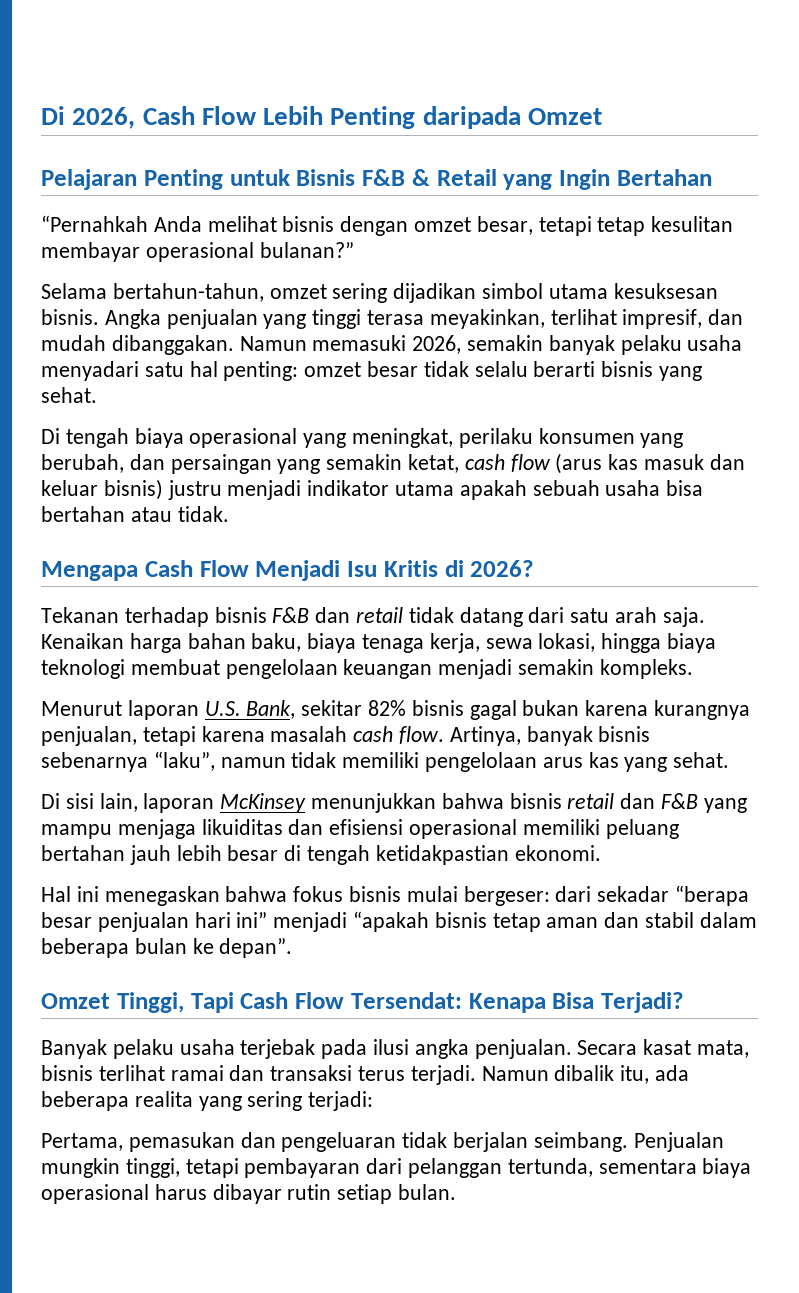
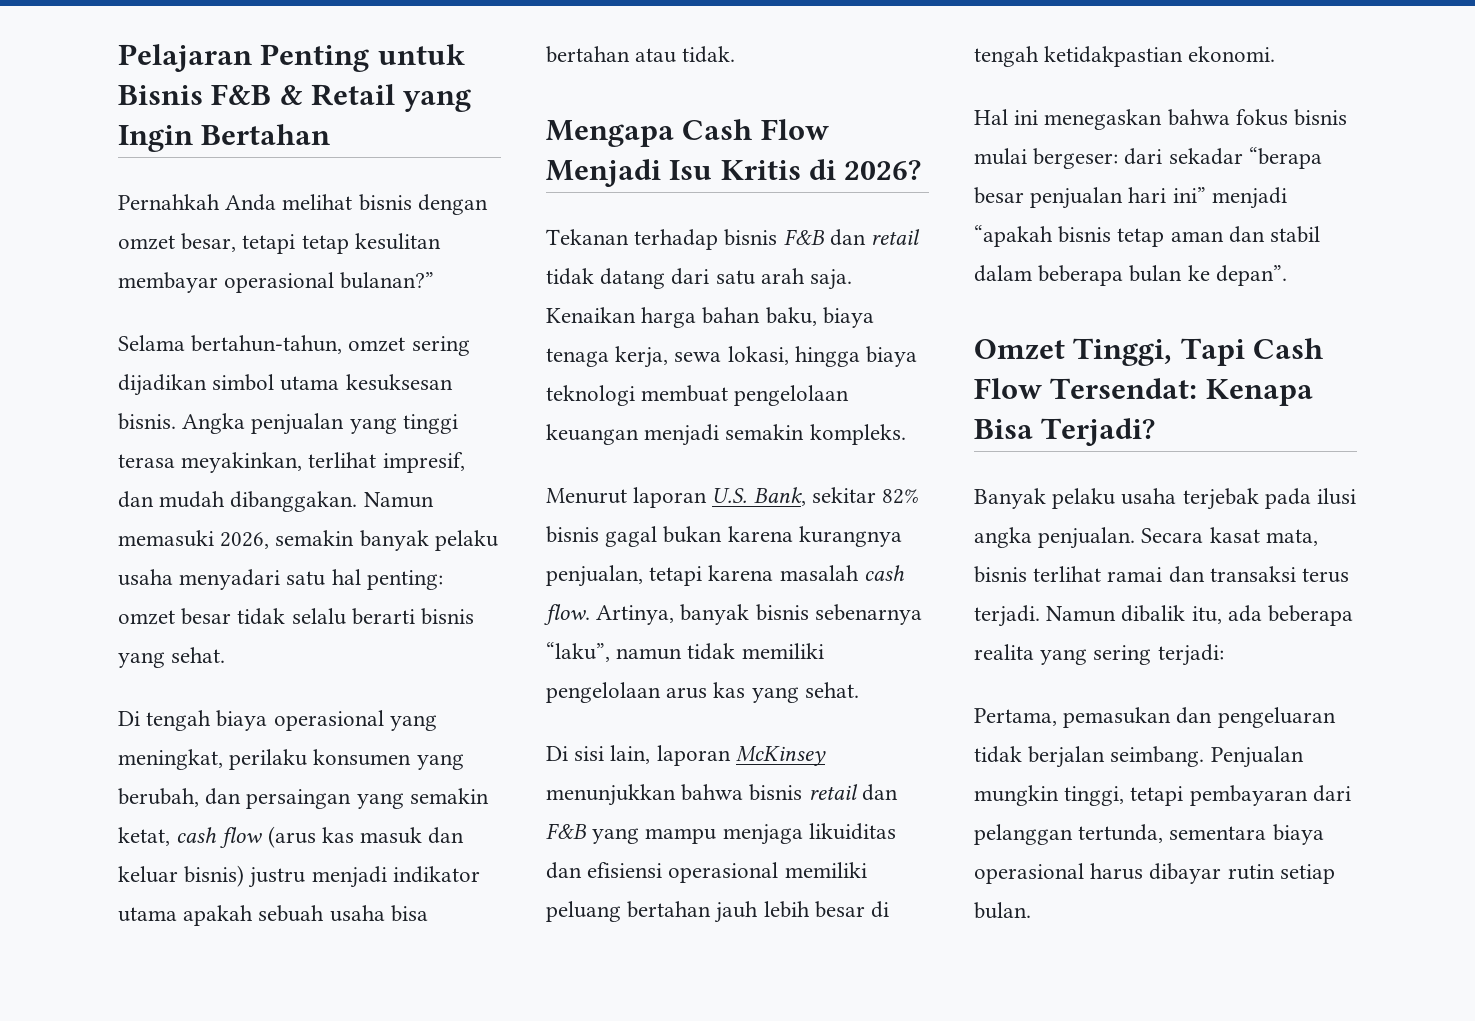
- Di 2026, Cash Flow Lebih Penting daripada Omzet
- “Pernahkah Anda melihat bisnis dengan omzet besar, tetapi tetap kesulitan membayar operasional bulanan?”
+ Pernahkah Anda melihat bisnis dengan omzet besar, tetapi tetap kesulitan membayar operasional bulanan?”

